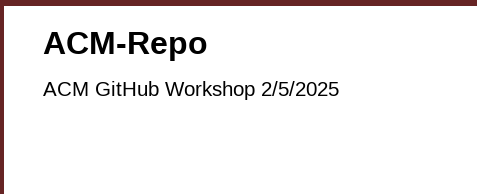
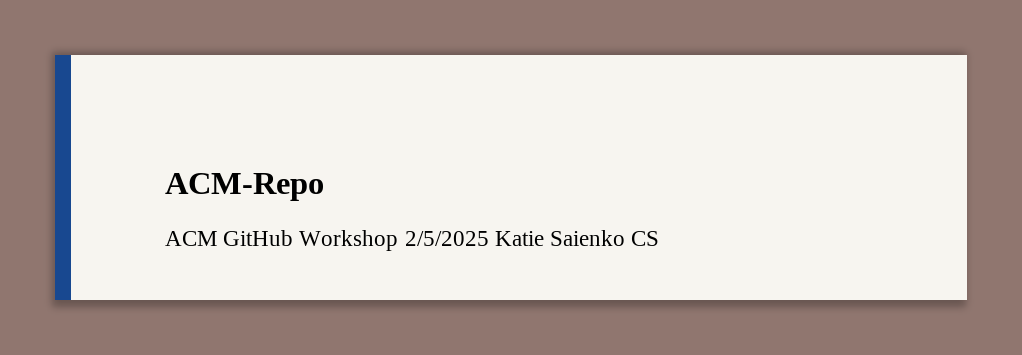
- ACM GitHub Workshop 2/5/2025
+ ACM GitHub Workshop 2/5/2025 Katie Saienko CS

